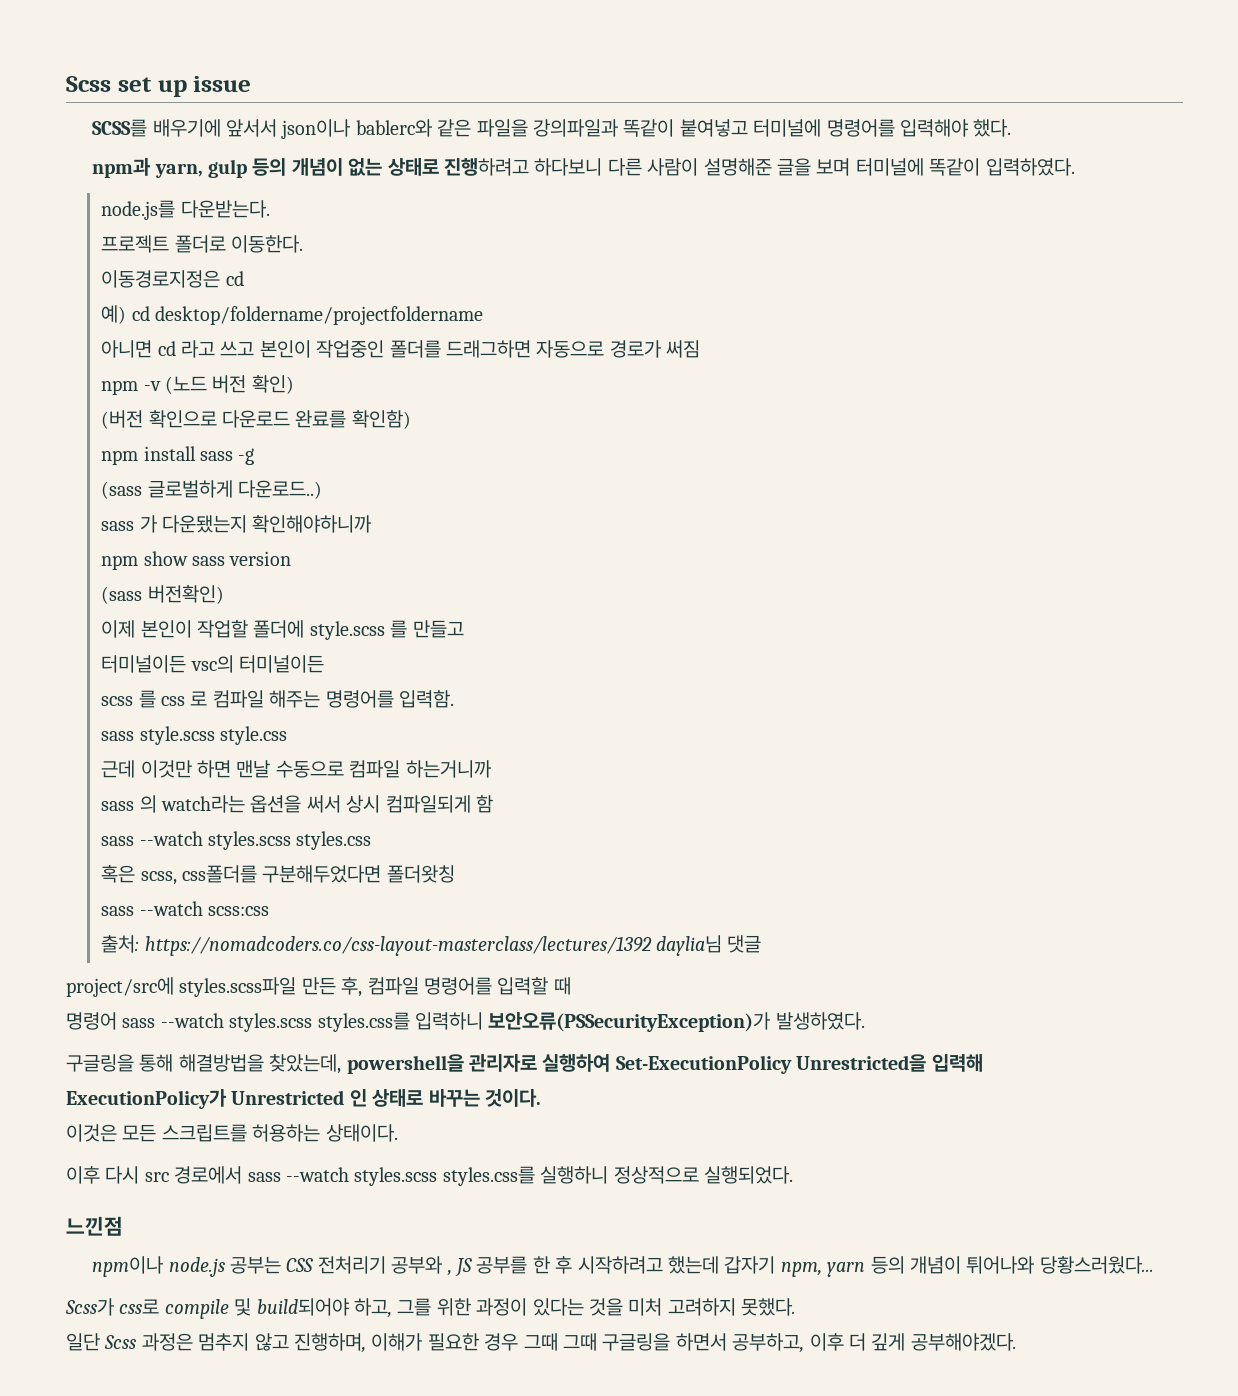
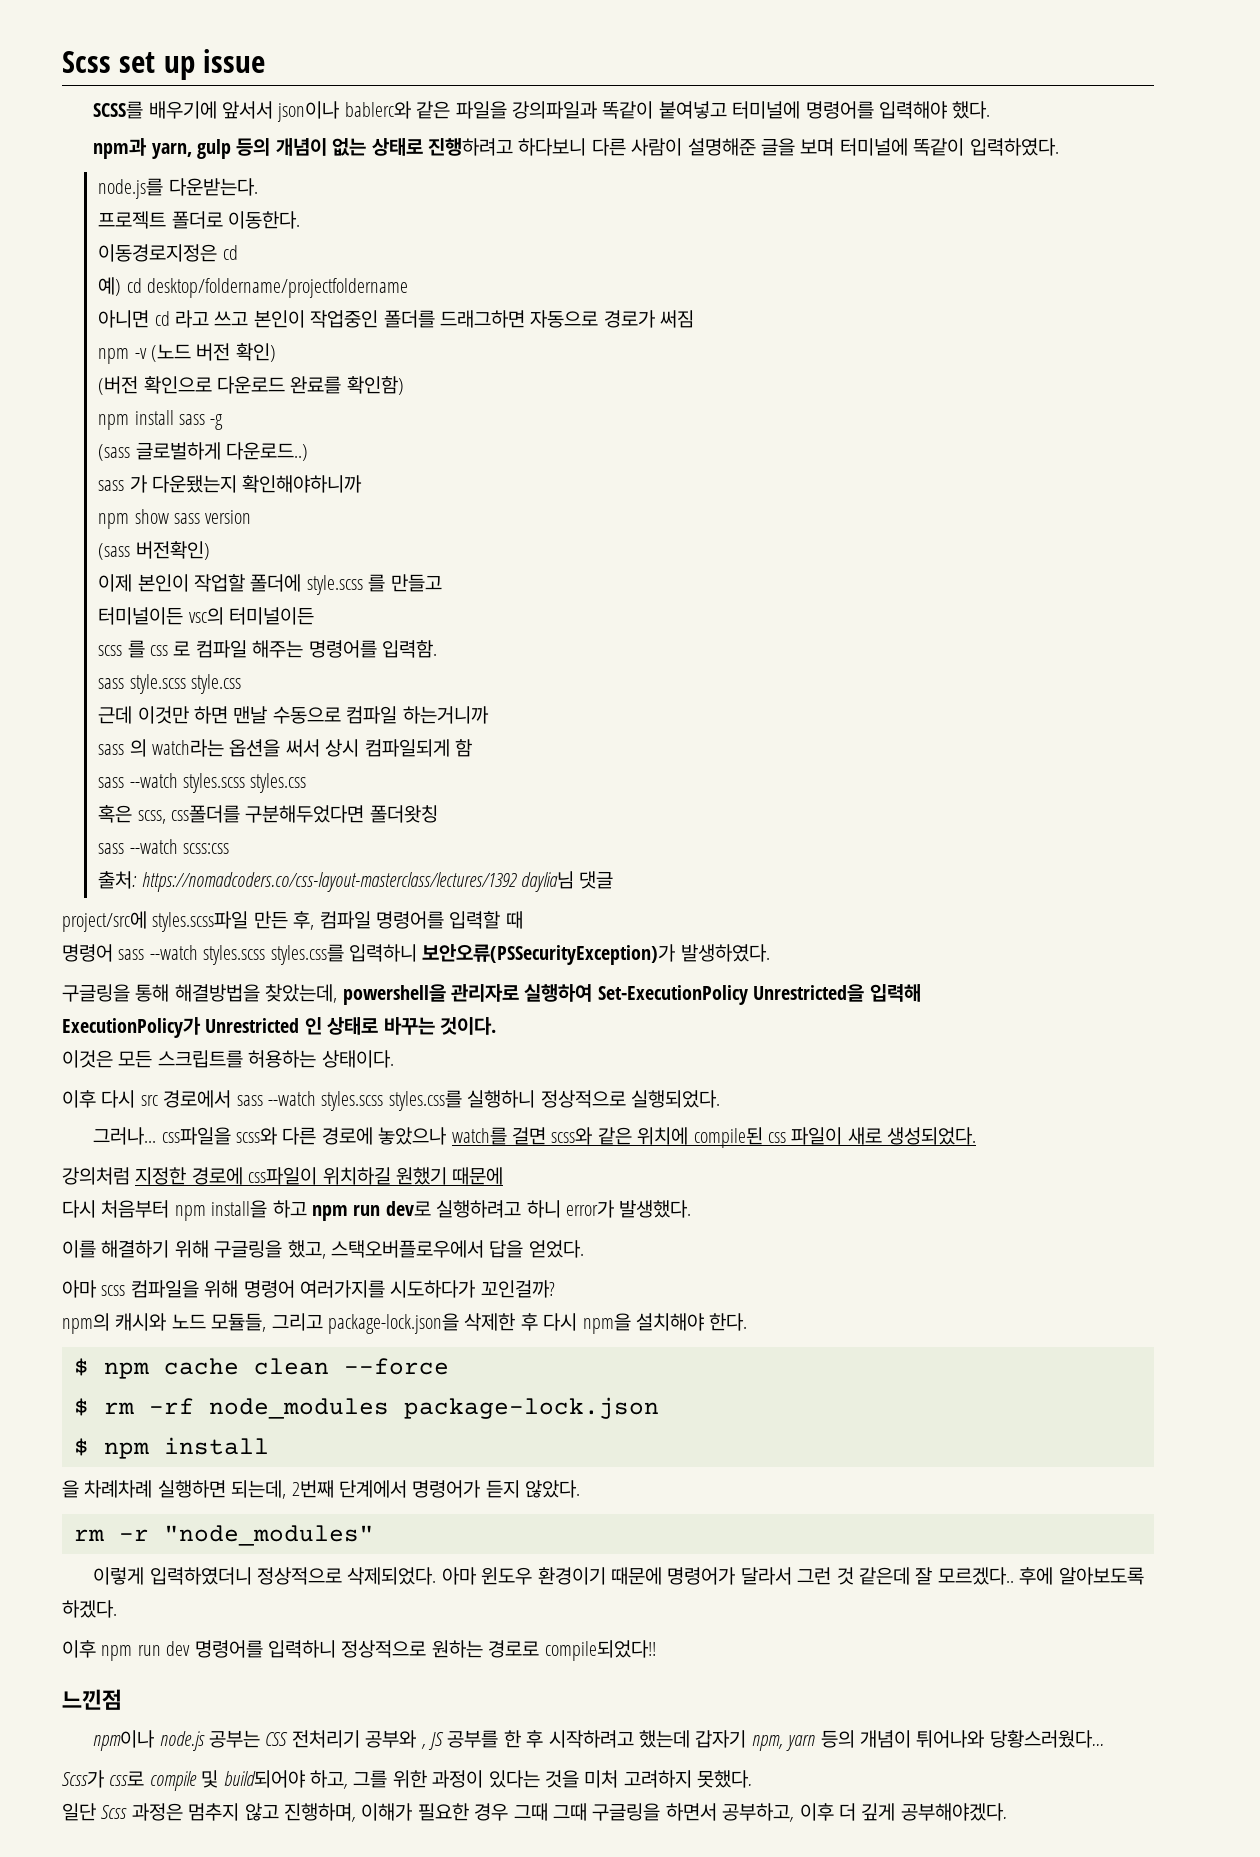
+ 그러나... css파일을 scss와 다른 경로에 놓았으나 watch를 걸면 scss와 같은 위치에 compile된 css 파일이 새로 생성되었다.
+ 강의처럼 지정한 경로에 css파일이 위치하길 원했기 때문에
+ 다시 처음부터 npm install을 하고 npm run dev로 실행하려고 하니 error가 발생했다.
+ 이를 해결하기 위해 구글링을 했고, 스택오버플로우에서 답을 얻었다.
+ 아마 scss 컴파일을 위해 명령어 여러가지를 시도하다가 꼬인걸까?
+ npm의 캐시와 노드 모듈들, 그리고 package-lock.json을 삭제한 후 다시 npm을 설치해야 한다.
+ $ npm cache clean --force
+ $ rm -rf node_modules package-lock.json
+ $ npm install
+ 을 차례차례 실행하면 되는데, 2번째 단계에서 명령어가 듣지 않았다.
+ rm -r "node_modules"
+ 이렇게 입력하였더니 정상적으로 삭제되었다. 아마 윈도우 환경이기 때문에 명령어가 달라서 그런 것 같은데 잘 모르겠다.. 후에 알아보도록 하겠다.
+ 이후 npm run dev 명령어를 입력하니 정상적으로 원하는 경로로 compile되었다!!

